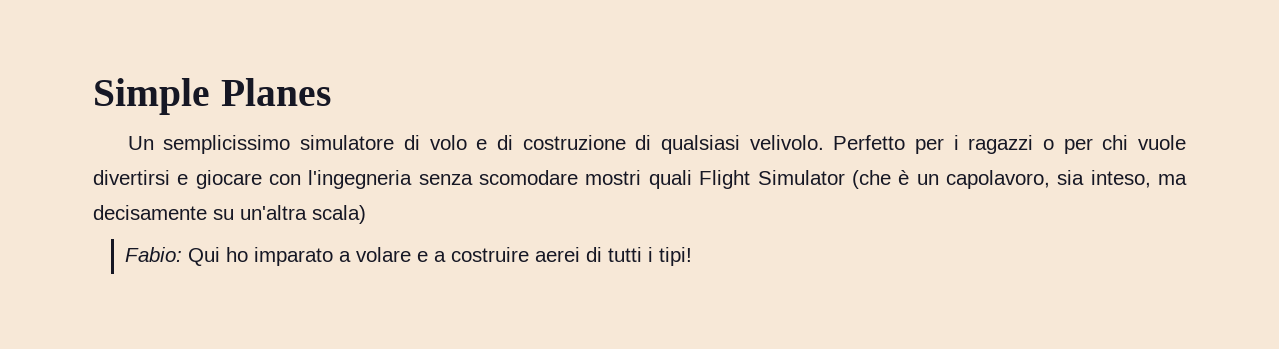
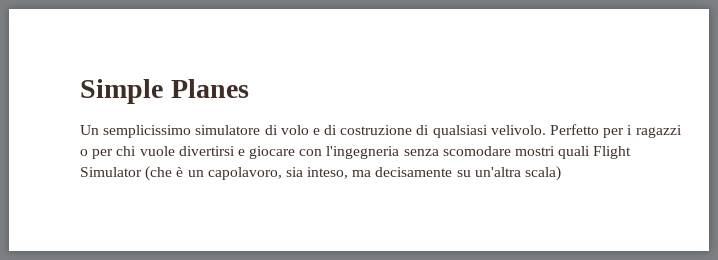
- Fabio: Qui ho imparato a volare e a costruire aerei di tutti i tipi!

